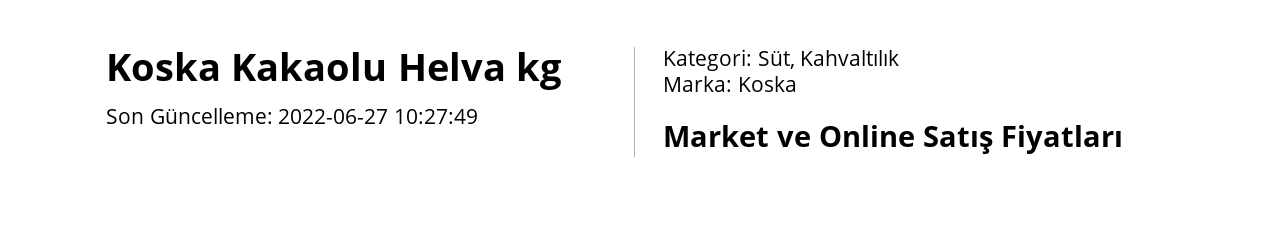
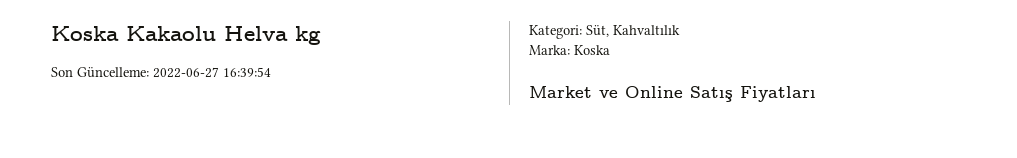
- Son Güncelleme: 2022-06-27 10:27:49
+ Son Güncelleme: 2022-06-27 16:39:54

